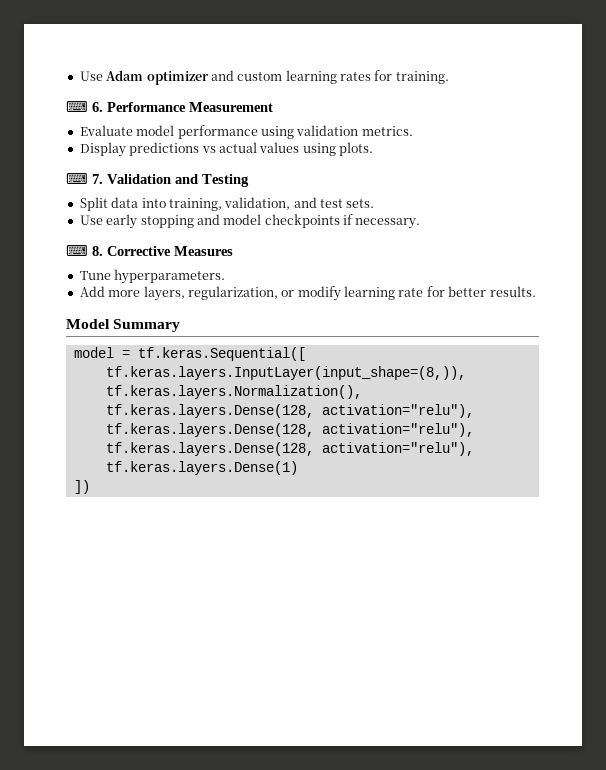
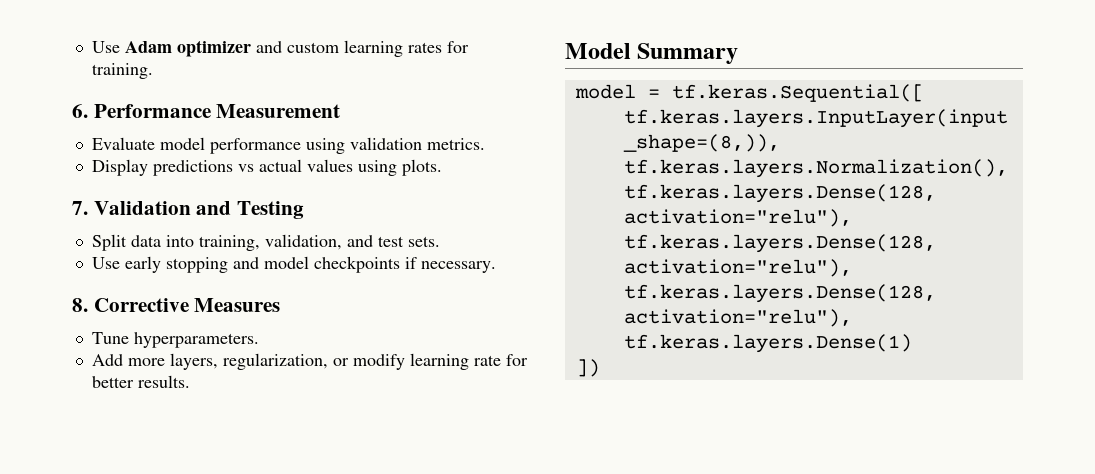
- ⌨ 6. Performance Measurement
+ 6. Performance Measurement
- ⌨ 7. Validation and Testing
+ 7. Validation and Testing
- ⌨ 8. Corrective Measures
+ 8. Corrective Measures

